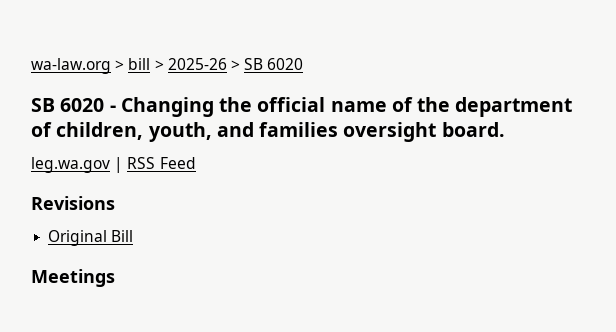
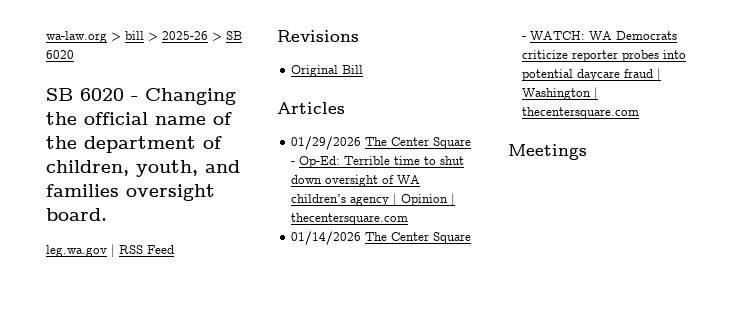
+ Articles
+ 01/29/2026 The Center Square - Op-Ed: Terrible time to shut down oversight of WA children’s agency | Opinion | thecentersquare.com
+ 01/14/2026 The Center Square - WATCH: WA Democrats criticize reporter probes into potential daycare fraud | Washington | thecentersquare.com

